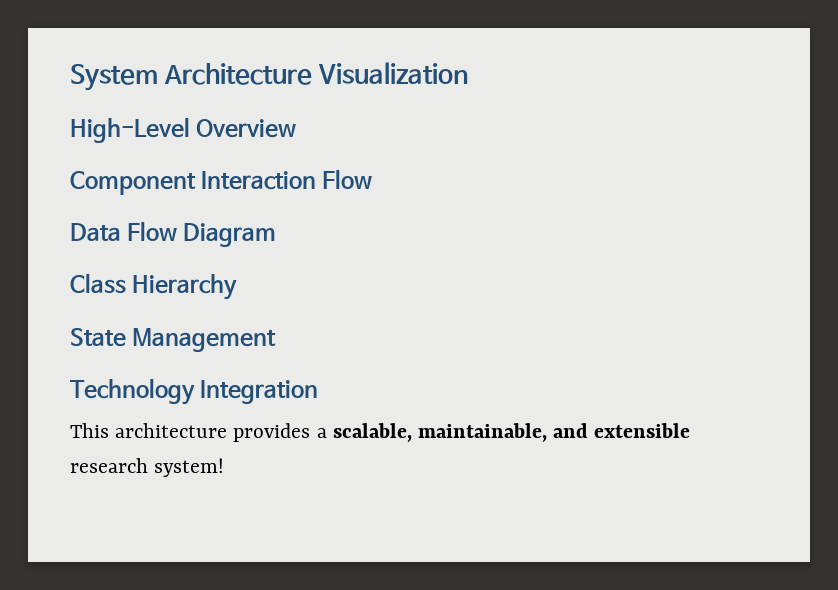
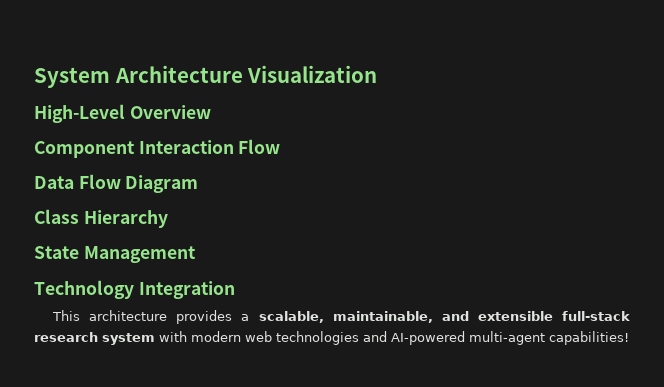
- This architecture provides a scalable, maintainable, and extensible research system!
+ This architecture provides a scalable, maintainable, and extensible full-stack research system with modern web technologies and AI-powered multi-agent capabilities!

